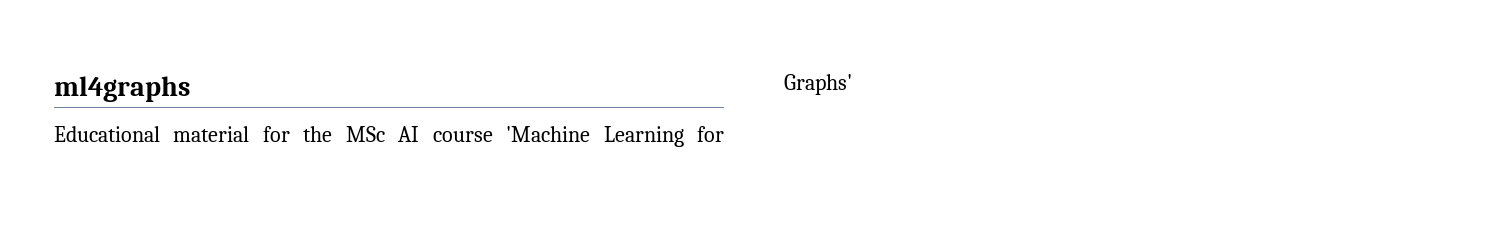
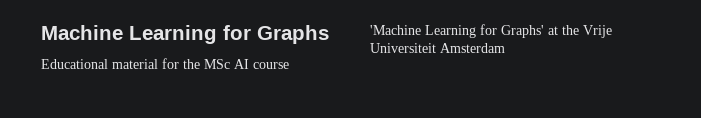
- ml4graphs
+ Machine Learning for Graphs
- Educational material for the MSc AI course 'Machine Learning for Graphs'
+ Educational material for the MSc AI course 'Machine Learning for Graphs' at the Vrije Universiteit Amsterdam

